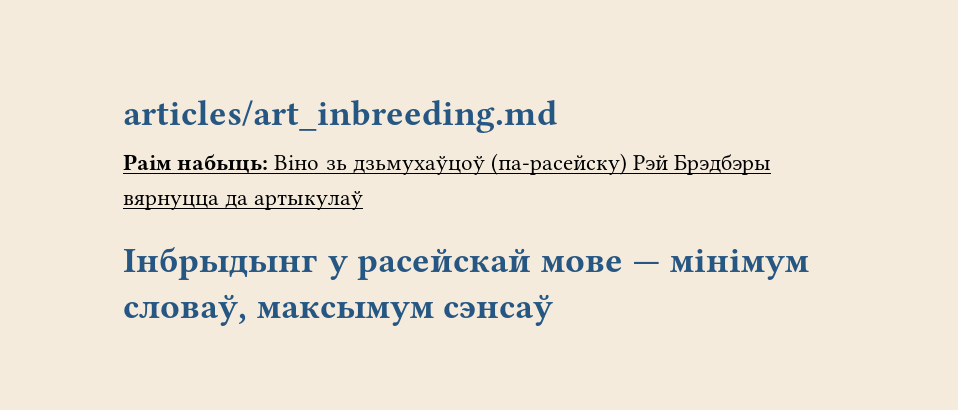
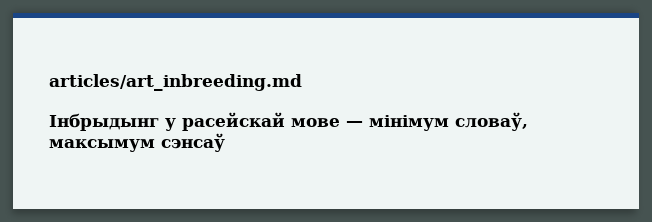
- Раім набыць: Віно зь дзьмухаўцоў (па-расейску) Рэй Брэдбэры вярнуцца да артыкулаў

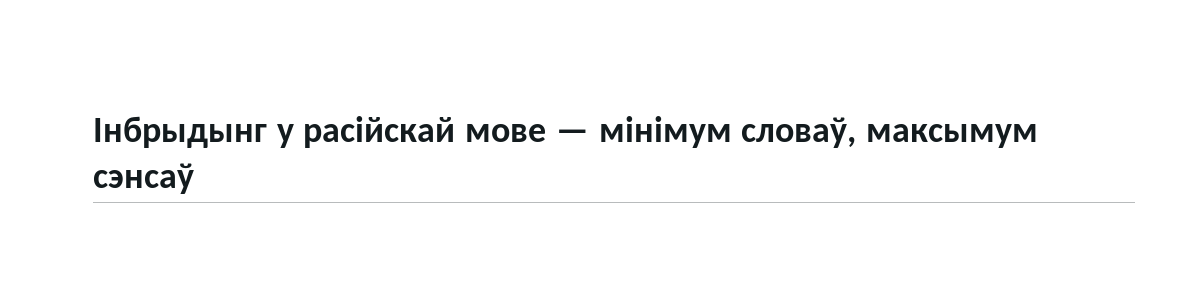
- articles/art_inbreeding.md
- Інбрыдынг у расейскай мове — мінімум словаў, максымум сэнсаў
+ Інбрыдынг у расійскай мове — мінімум словаў, максымум сэнсаў

